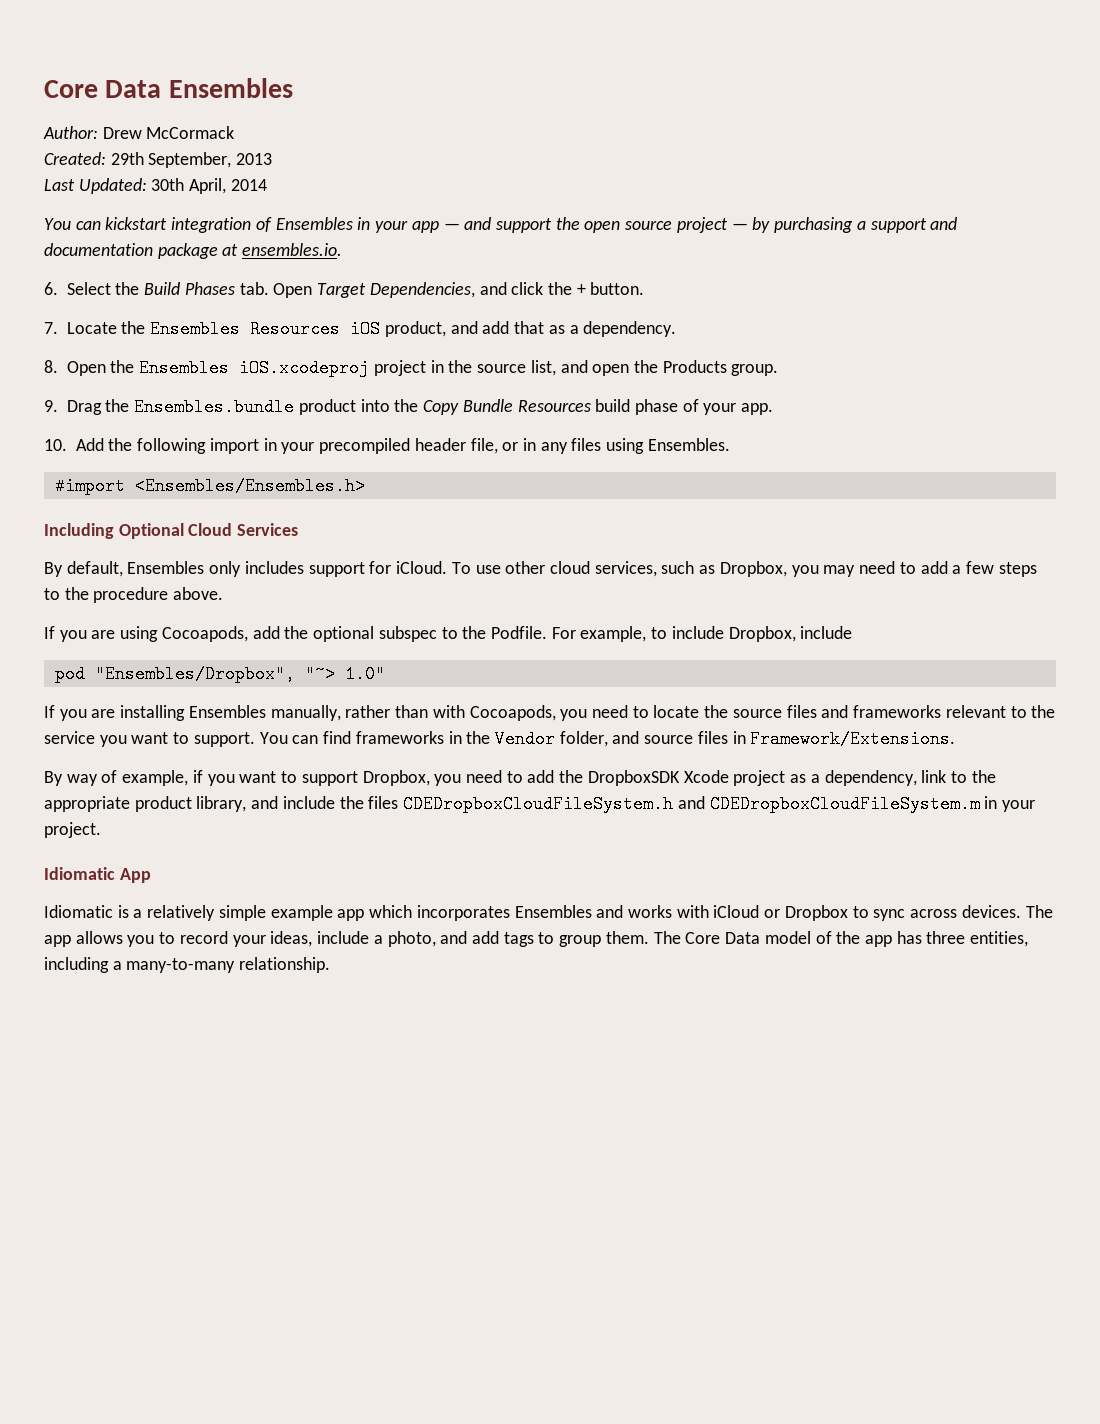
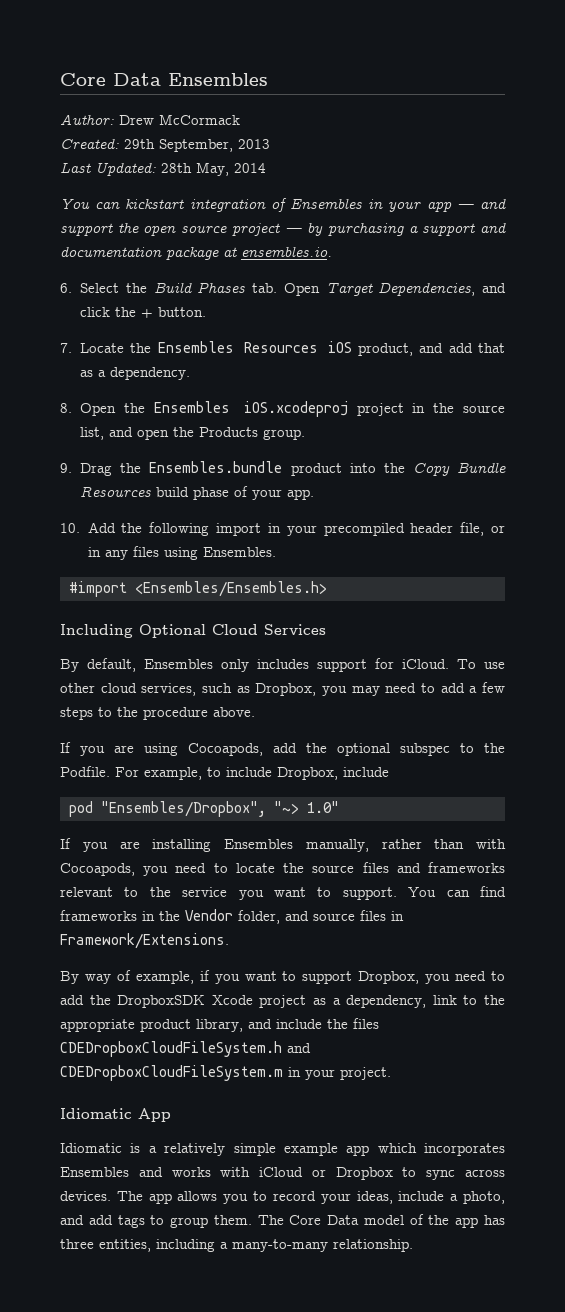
- Last Updated: 30th April, 2014
+ Last Updated: 28th May, 2014

